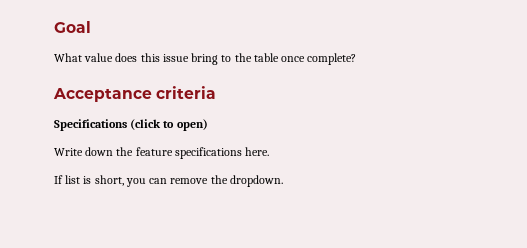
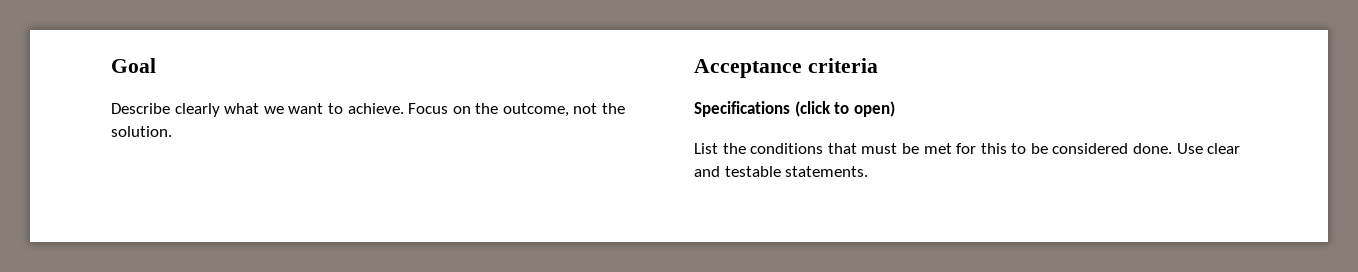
- What value does this issue bring to the table once complete?
+ Describe clearly what we want to achieve. Focus on the outcome, not the solution.
- Write down the feature specifications here.
- If list is short, you can remove the dropdown.
+ List the conditions that must be met for this to be considered done. Use clear and testable statements.

